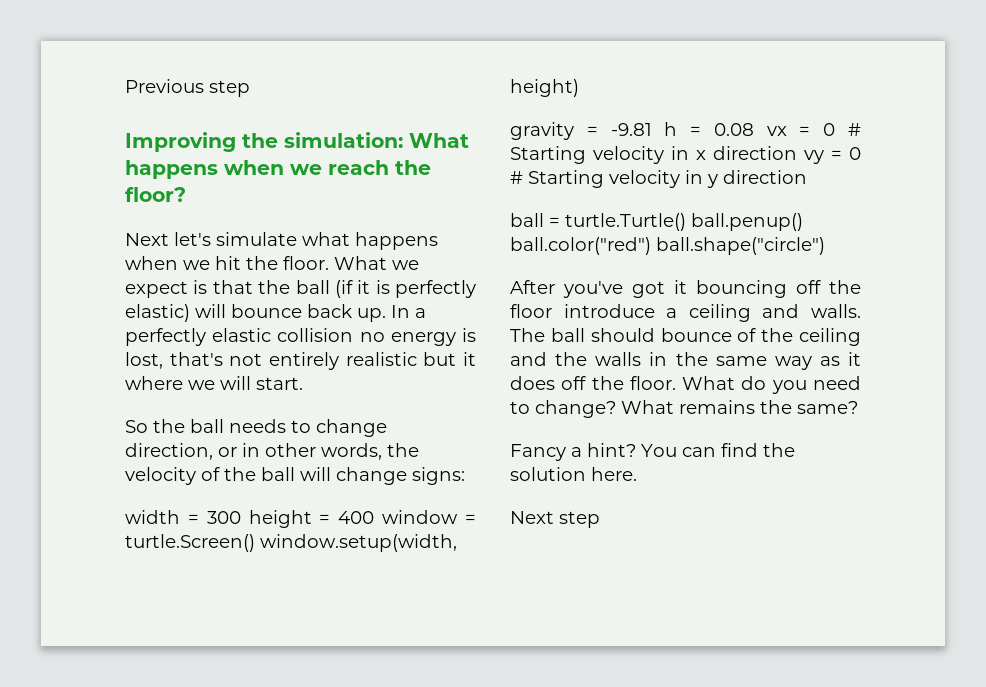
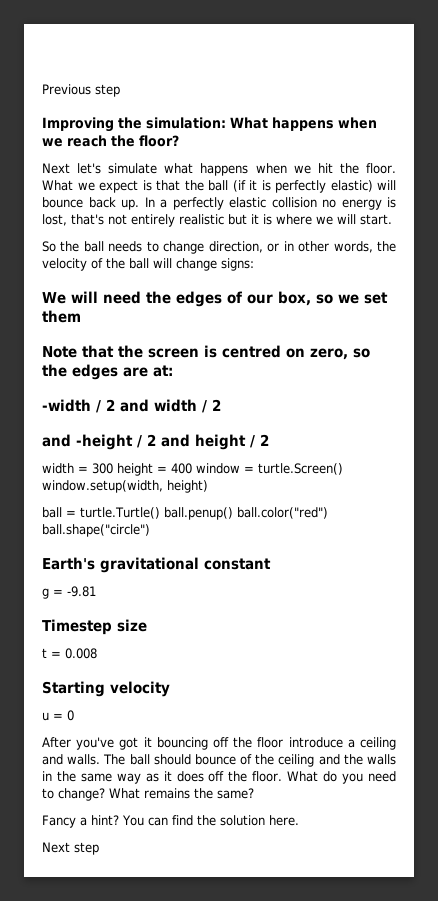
- In a perfectly elastic collision no energy is lost, that's not entirely realistic but it where we will start.
+ In a perfectly elastic collision no energy is lost, that's not entirely realistic but it is where we will start.
+ We will need the edges of our box, so we set them
+ Note that the screen is centred on zero, so the edges are at:
+ -width / 2 and width / 2
+ and -height / 2 and height / 2
- gravity = -9.81 h = 0.08 vx = 0 # Starting velocity in x direction vy = 0 # Starting velocity in y direction
+ Earth's gravitational constant
+ g = -9.81
+ Timestep size
+ t = 0.008
+ Starting velocity
+ u = 0

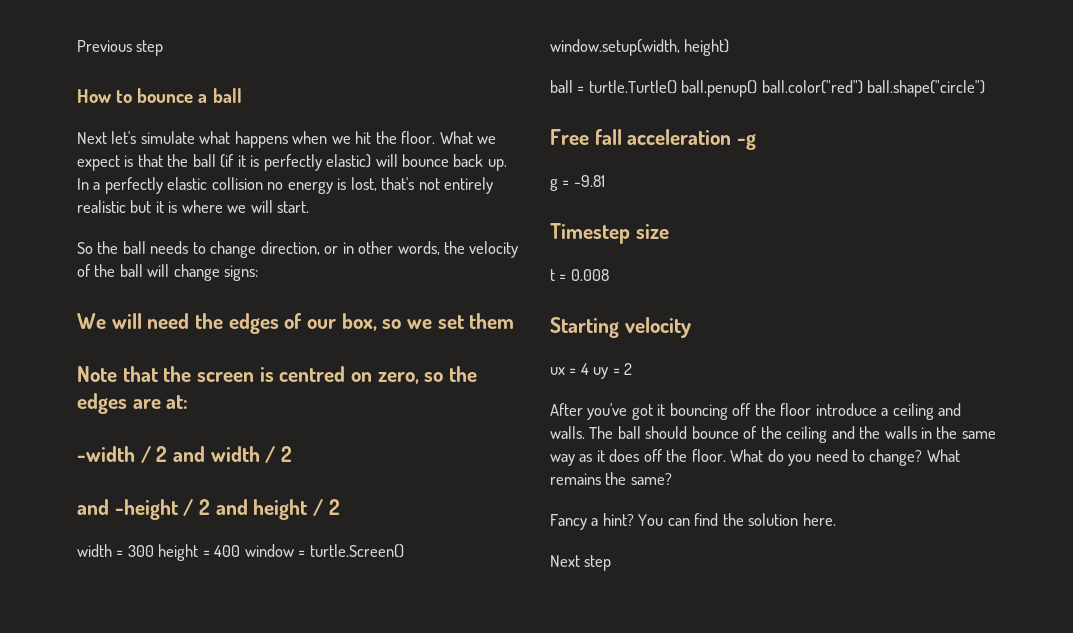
- Improving the simulation: What happens when we reach the floor?
+ How to bounce a ball
- Earth's gravitational constant
+ Free fall acceleration -g
- u = 0
+ ux = 4 uy = 2

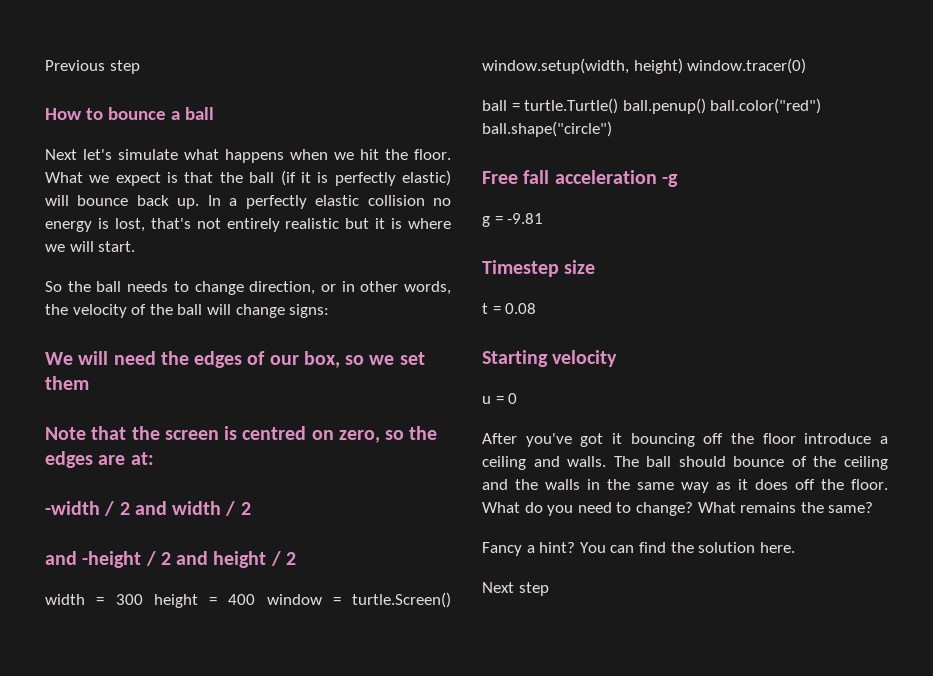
- width = 300 height = 400 window = turtle.Screen() window.setup(width, height)
+ width = 300 height = 400 window = turtle.Screen() window.setup(width, height) window.tracer(0)
- t = 0.008
+ t = 0.08
- ux = 4 uy = 2
+ u = 0

